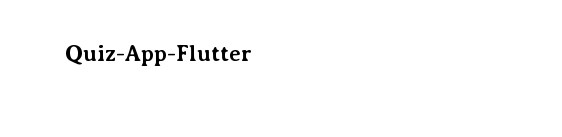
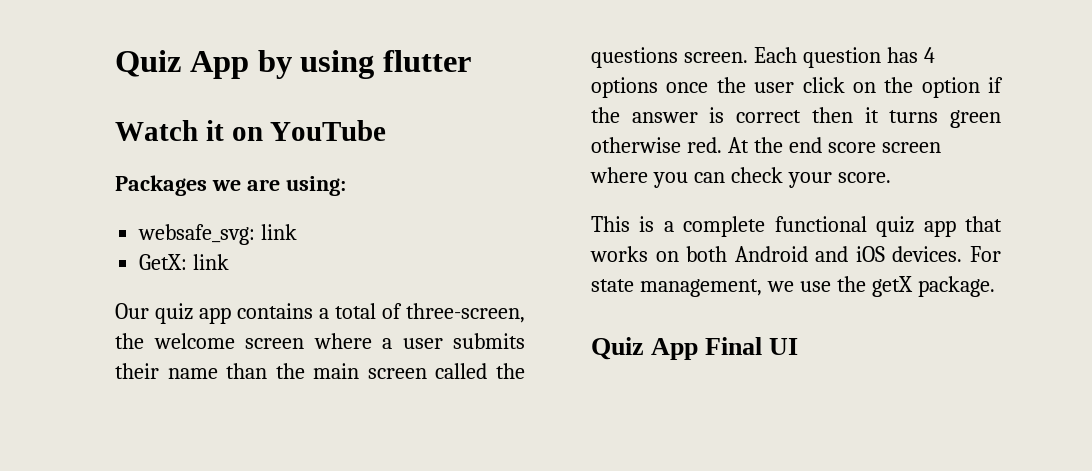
- Quiz-App-Flutter
+ Quiz App by using flutter
+ Watch it on YouTube
+ Packages we are using:
+ websafe_svg: link
+ GetX: link
+ Our quiz app contains a total of three-screen, the welcome screen where a user submits their name than the main screen called the questions screen. Each question has 4 options once the user click on the option if the answer is correct then it turns green otherwise red. At the end score screen where you can check your score.
+ This is a complete functional quiz app that works on both Android and iOS devices. For state management, we use the getX package.
+ Quiz App Final UI

